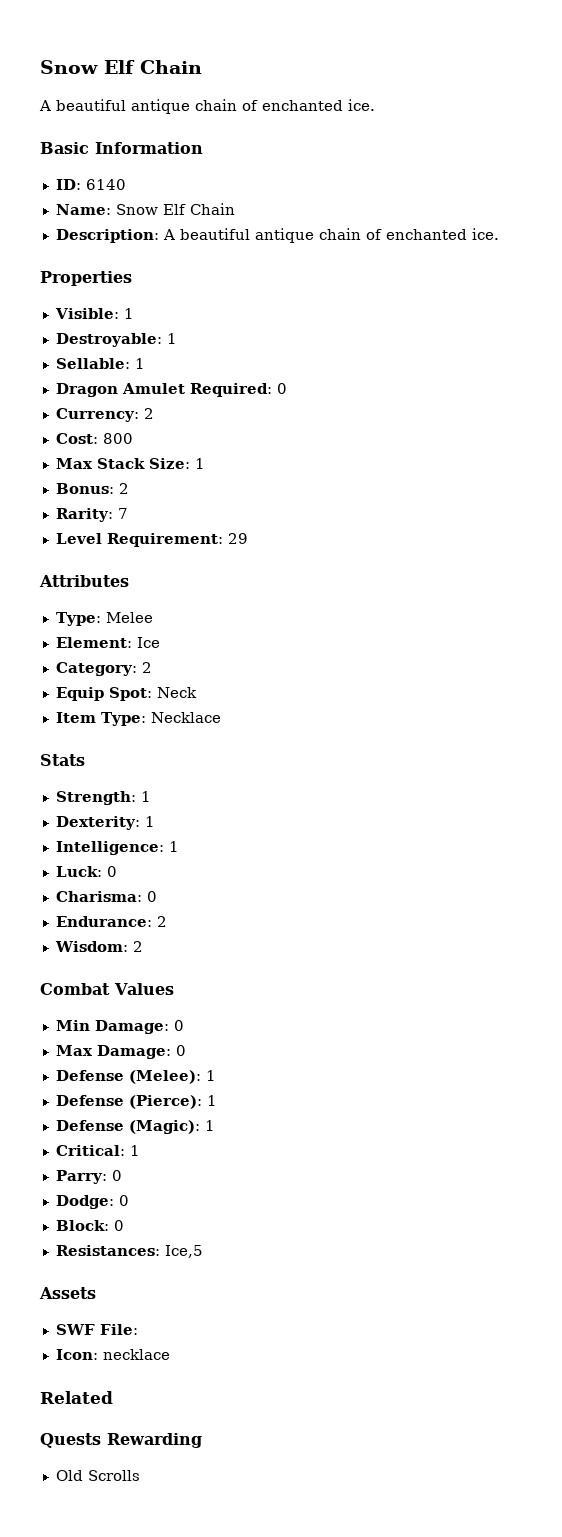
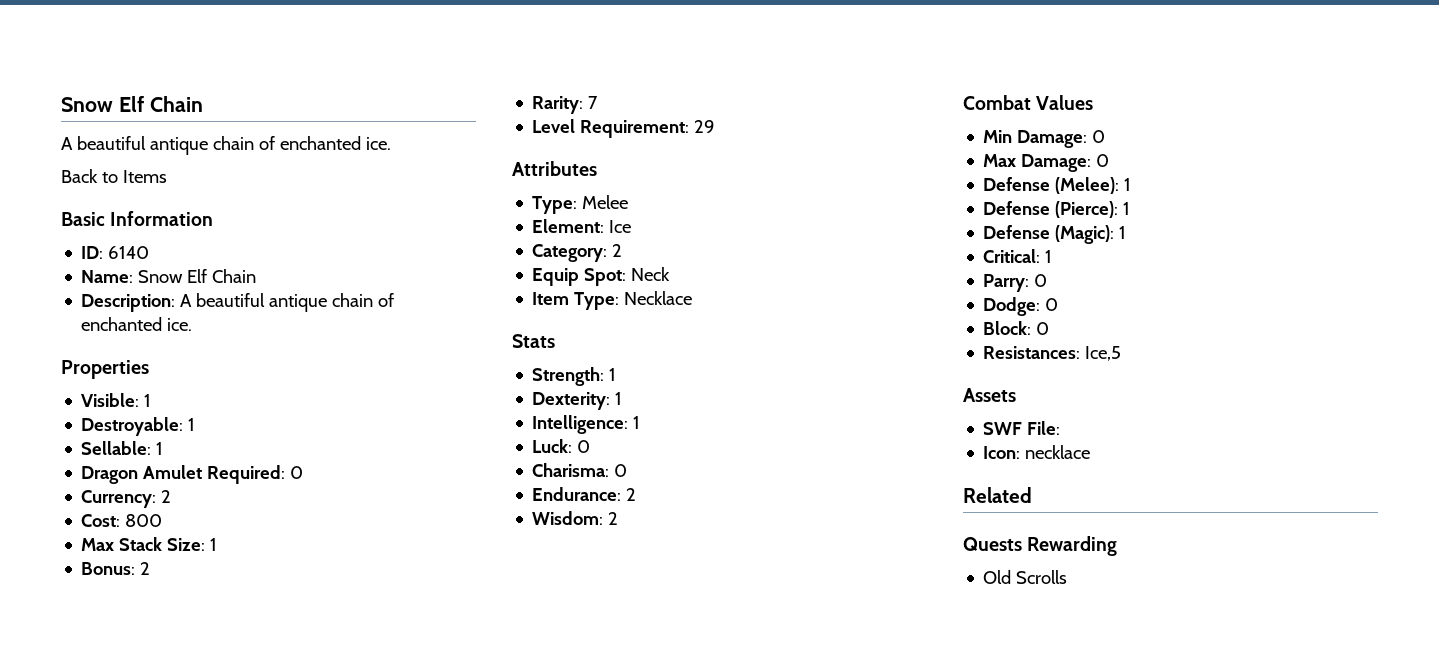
+ Back to Items

